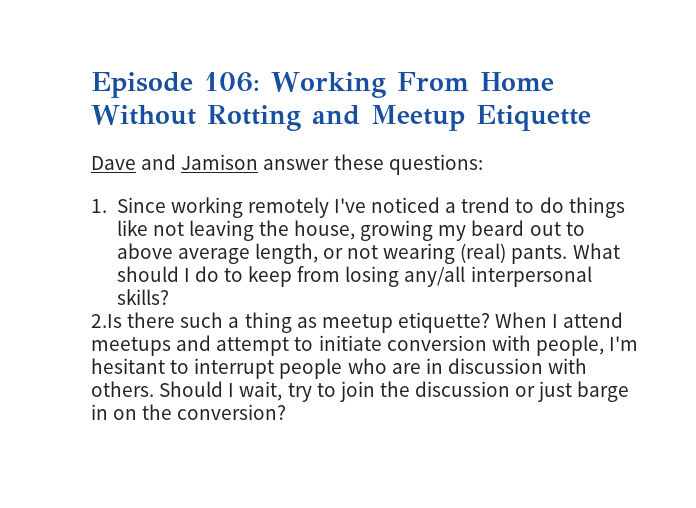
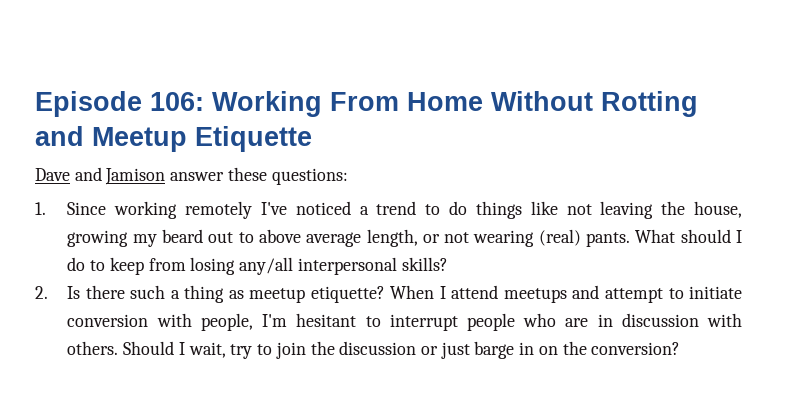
- 2.Is there such a thing as meetup etiquette?
+ 2. Is there such a thing as meetup etiquette?

